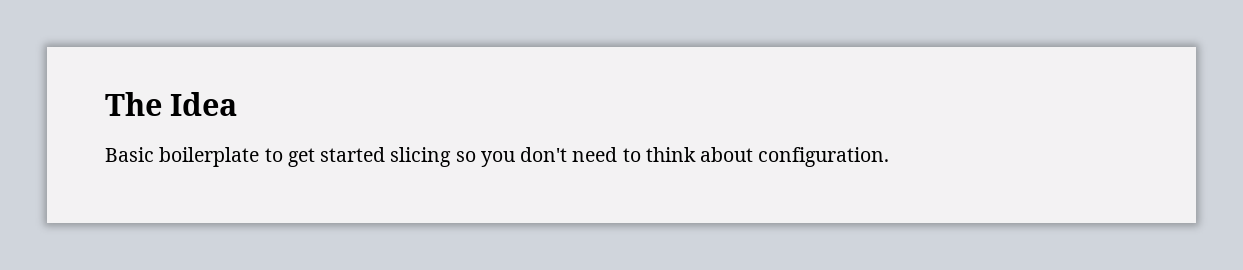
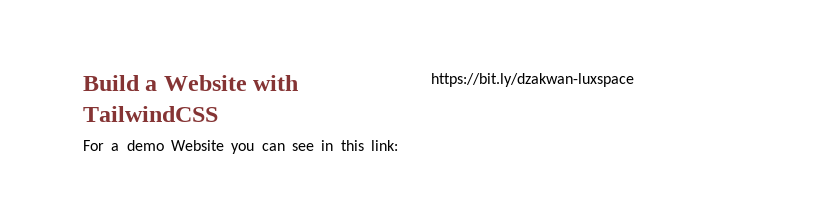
- The Idea
- Basic boilerplate to get started slicing so you don't need to think about configuration.
+ Build a Website with TailwindCSS
+ For a demo Website you can see in this link: https://bit.ly/dzakwan-luxspace

